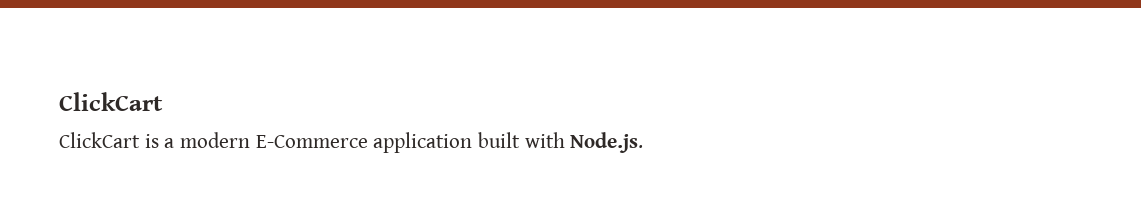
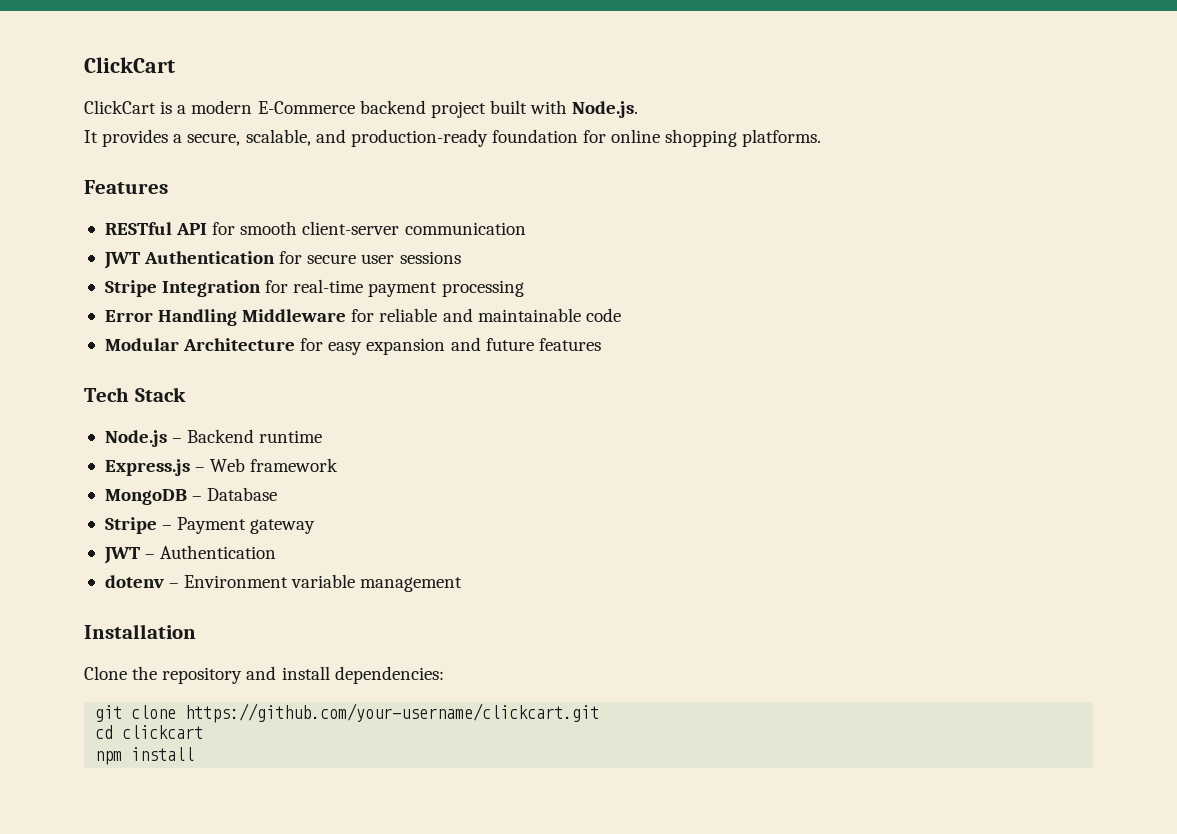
- ClickCart is a modern E-Commerce application built with Node.js.
+ ClickCart is a modern E-Commerce backend project built with Node.js.
+ It provides a secure, scalable, and production-ready foundation for online shopping platforms.
+ Features
+ RESTful API for smooth client-server communication
+ JWT Authentication for secure user sessions
+ Stripe Integration for real-time payment processing
+ Error Handling Middleware for reliable and maintainable code
+ Modular Architecture for easy expansion and future features
+ Tech Stack
+ Node.js – Backend runtime
+ Express.js – Web framework
+ MongoDB – Database
+ Stripe – Payment gateway
+ JWT – Authentication
+ dotenv – Environment variable management
+ Installation
+ Clone the repository and install dependencies:
+ git clone https://github.com/your-username/clickcart.git
+ cd clickcart
+ npm install

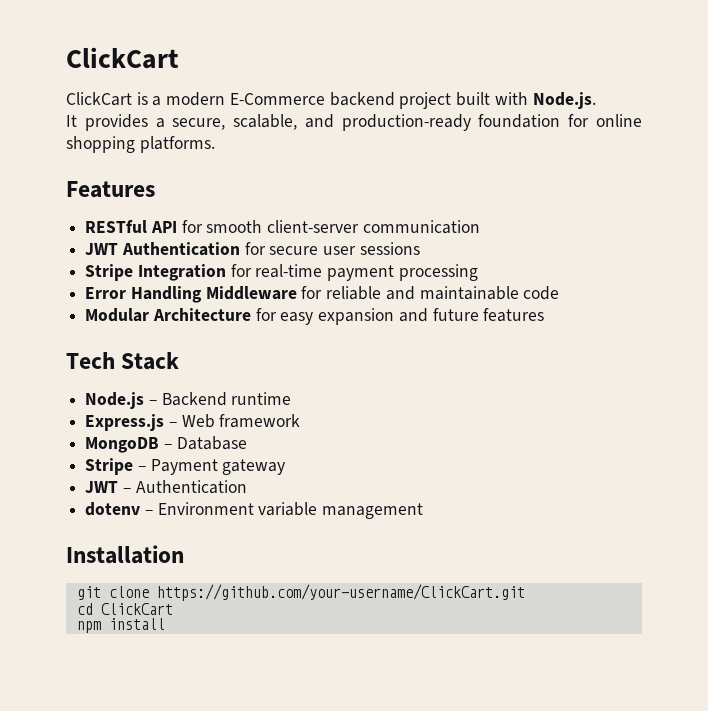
- Clone the repository and install dependencies:
- git clone https://github.com/your-username/clickcart.git
+ git clone https://github.com/your-username/ClickCart.git
- cd clickcart
+ cd ClickCart

